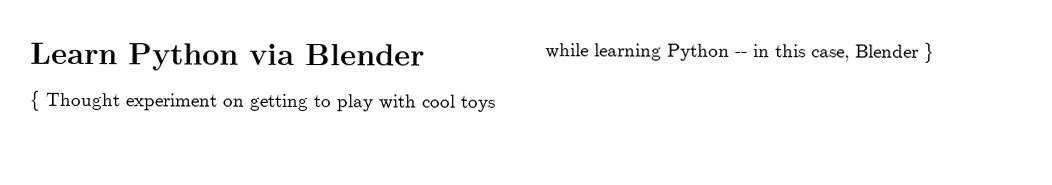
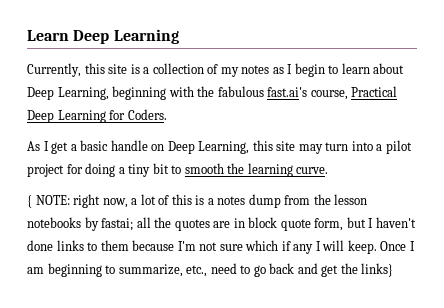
- Learn Python via Blender
- { Thought experiment on getting to play with cool toys while learning Python -- in this case, Blender }
+ Learn Deep Learning
+ Currently, this site is a collection of my notes as I begin to learn about Deep Learning, beginning with the fabulous fast.ai's course, Practical Deep Learning for Coders.
+ As I get a basic handle on Deep Learning, this site may turn into a pilot project for doing a tiny bit to smooth the learning curve.
+ { NOTE: right now, a lot of this is a notes dump from the lesson notebooks by fastai; all the quotes are in block quote form, but I haven't done links to them because I'm not sure which if any I will keep. Once I am beginning to summarize, etc., need to go back and get the links}

